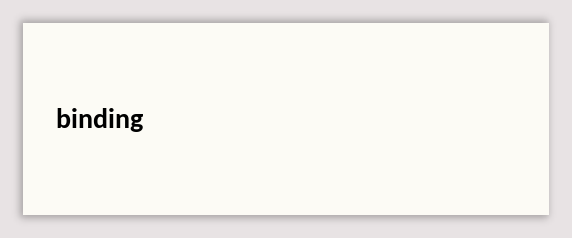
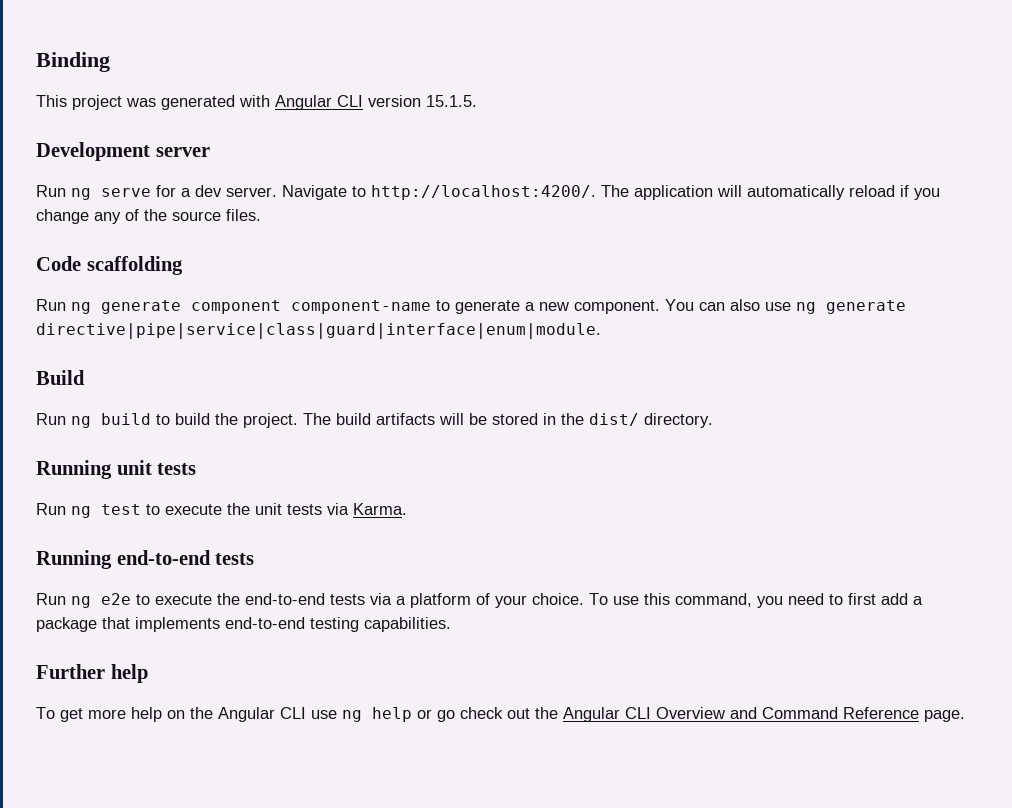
- binding
+ Binding
+ This project was generated with Angular CLI version 15.1.5.
+ Development server
+ Run ng serve for a dev server. Navigate to http://localhost:4200/. The application will automatically reload if you change any of the source files.
+ Code scaffolding
+ Run ng generate component component-name to generate a new component. You can also use ng generate directive|pipe|service|class|guard|interface|enum|module.
+ Build
+ Run ng build to build the project. The build artifacts will be stored in the dist/ directory.
+ Running unit tests
+ Run ng test to execute the unit tests via Karma.
+ Running end-to-end tests
+ Run ng e2e to execute the end-to-end tests via a platform of your choice. To use this command, you need to first add a package that implements end-to-end testing capabilities.
+ Further help
+ To get more help on the Angular CLI use ng help or go check out the Angular CLI Overview and Command Reference page.

